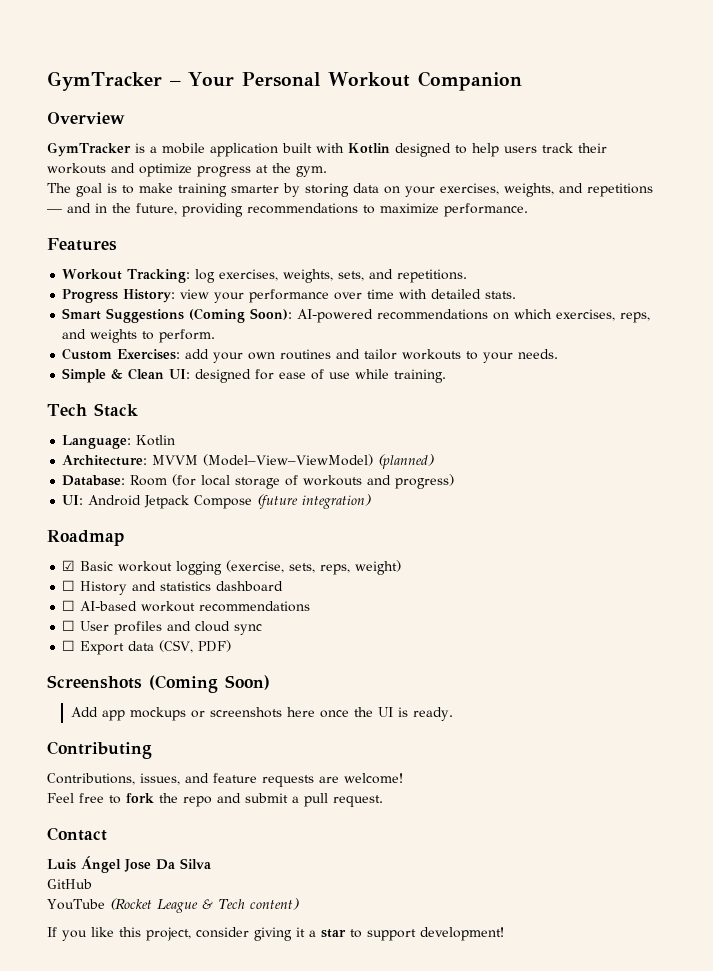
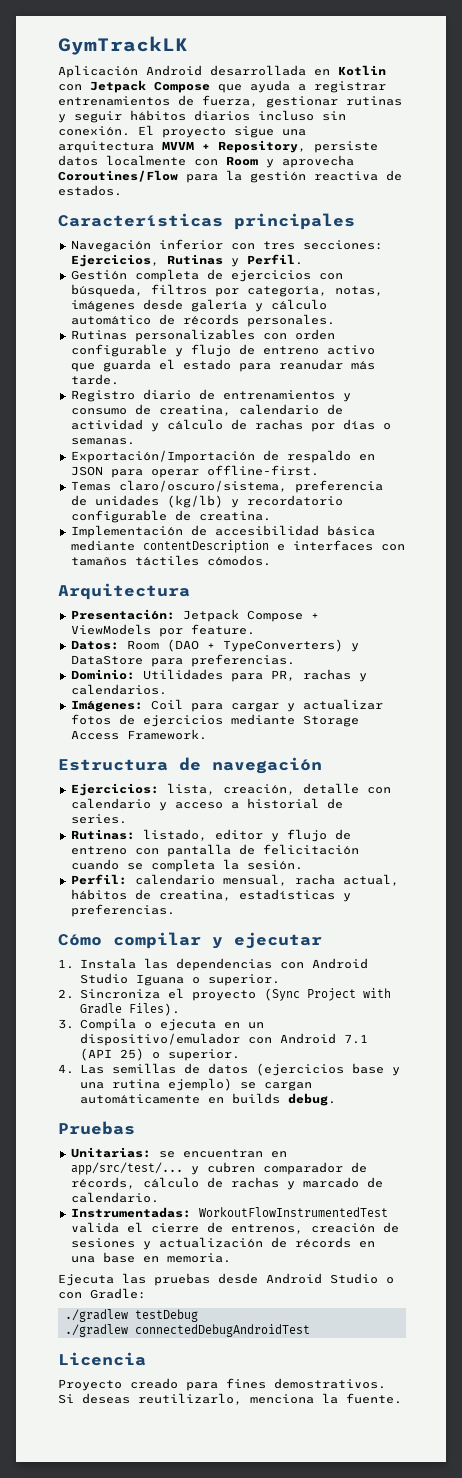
- GymTracker – Your Personal Workout Companion
- Overview
- GymTracker is a mobile application built with Kotlin designed to help users track their workouts and optimize progress at the gym.
- The goal is to make training smarter by storing data on your exercises, weights, and repetitions — and in the future, providing recommendations to maximize performance.
- Features
- Workout Tracking: log exercises, weights, sets, and repetitions.
- Progress History: view your performance over time with detailed stats.
- Smart Suggestions (Coming Soon): AI-powered recommendations on which exercises, reps, and weights to perform.
- Custom Exercises: add your own routines and tailor workouts to your needs.
- Simple & Clean UI: designed for ease of use while training.
- Tech Stack
- Language: Kotlin
- Architecture: MVVM (Model–View–ViewModel) (planned)
- Database: Room (for local storage of workouts and progress)
- UI: Android Jetpack Compose (future integration)
- Roadmap
- ☑ Basic workout logging (exercise, sets, reps, weight)
- ☐ History and statistics dashboard
- ☐ AI-based workout recommendations
- ☐ User profiles and cloud sync
- ☐ Export data (CSV, PDF)
- Screenshots (Coming Soon)
- Add app mockups or screenshots here once the UI is ready.
- Contributing
- Contributions, issues, and feature requests are welcome!
- Feel free to fork the repo and submit a pull request.
- Contact
- Luis Ángel Jose Da Silva
- GitHub
- YouTube (Rocket League & Tech content)
- If you like this project, consider giving it a star to support development!
+ GymTrackLK
+ Aplicación Android desarrollada en Kotlin con Jetpack Compose que ayuda a registrar entrenamientos de fuerza, gestionar rutinas y seguir hábitos diarios incluso sin conexión. El proyecto sigue una arquitectura MVVM + Repository, persiste datos localmente con Room y aprovecha Coroutines/Flow para la gestión reactiva de estados.
+ Características principales
+ Navegación inferior con tres secciones: Ejercicios, Rutinas y Perfil.
+ Gestión completa de ejercicios con búsqueda, filtros por categoría, notas, imágenes desde galería y cálculo automático de récords personales.
+ Rutinas personalizables con orden configurable y flujo de entreno activo que guarda el estado para reanudar más tarde.
+ Registro diario de entrenamientos y consumo de creatina, calendario de actividad y cálculo de rachas por días o semanas.
+ Exportación/Importación de respaldo en JSON para operar offline-first.
+ Temas claro/oscuro/sistema, preferencia de unidades (kg/lb) y recordatorio configurable de creatina.
+ Implementación de accesibilidad básica mediante contentDescription e interfaces con tamaños táctiles cómodos.
+ Arquitectura
+ Presentación: Jetpack Compose + ViewModels por feature.
+ Datos: Room (DAO + TypeConverters) y DataStore para preferencias.
+ Dominio: Utilidades para PR, rachas y calendarios.
+ Imágenes: Coil para cargar y actualizar fotos de ejercicios mediante Storage Access Framework.
+ Estructura de navegación
+ Ejercicios: lista, creación, detalle con calendario y acceso a historial de series.
+ Rutinas: listado, editor y flujo de entreno con pantalla de felicitación cuando se completa la sesión.
+ Perfil: calendario mensual, racha actual, hábitos de creatina, estadísticas y preferencias.
+ Cómo compilar y ejecutar
+ 1. Instala las dependencias con Android Studio Iguana o superior.
+ 2. Sincroniza el proyecto (Sync Project with Gradle Files).
+ 3. Compila o ejecuta en un dispositivo/emulador con Android 7.1 (API 25) o superior.
+ 4. Las semillas de datos (ejercicios base y una rutina ejemplo) se cargan automáticamente en builds debug.
+ Pruebas
+ Unitarias: se encuentran en app/src/test/... y cubren comparador de récords, cálculo de rachas y marcado de calendario.
+ Instrumentadas: WorkoutFlowInstrumentedTest valida el cierre de entrenos, creación de sesiones y actualización de récords en una base en memoria.
+ Ejecuta las pruebas desde Android Studio o con Gradle:
+ ./gradlew testDebug
+ ./gradlew connectedDebugAndroidTest
+ Licencia
+ Proyecto creado para fines demostrativos. Si deseas reutilizarlo, menciona la fuente.

